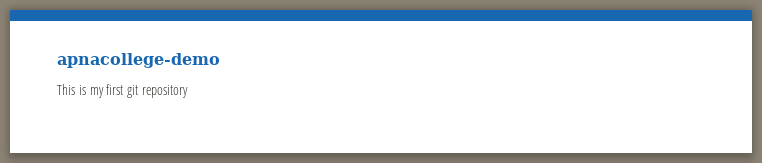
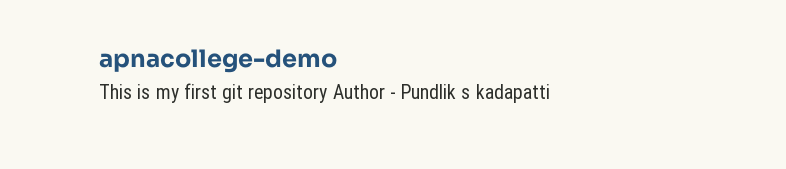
- This is my first git repository
+ This is my first git repository Author - Pundlik s kadapatti

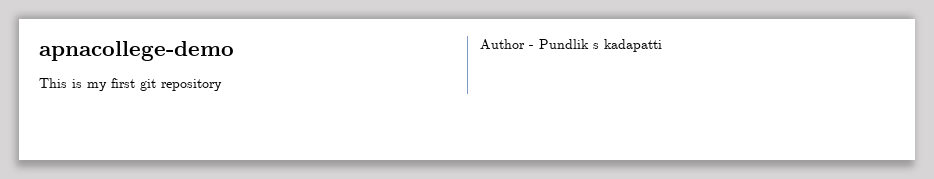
- This is my first git repository Author - Pundlik s kadapatti
+ This is my first git repository
+ Author - Pundlik s kadapatti

